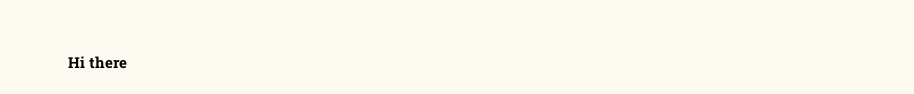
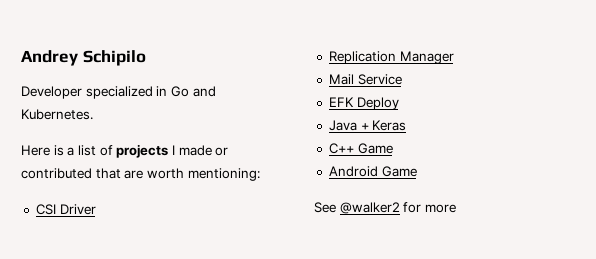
- Hi there
+ Andrey Schipilo
+ Developer specialized in Go and Kubernetes.
+ Here is a list of projects I made or contributed that are worth mentioning:
+ CSI Driver
+ Replication Manager
+ Mail Service
+ EFK Deploy
+ Java + Keras
+ C++ Game
+ Android Game
+ See @walker2 for more

